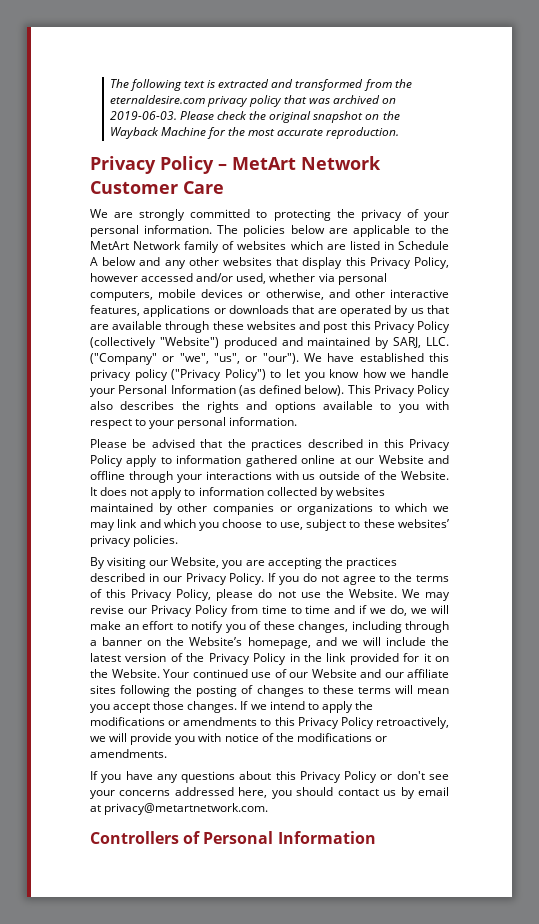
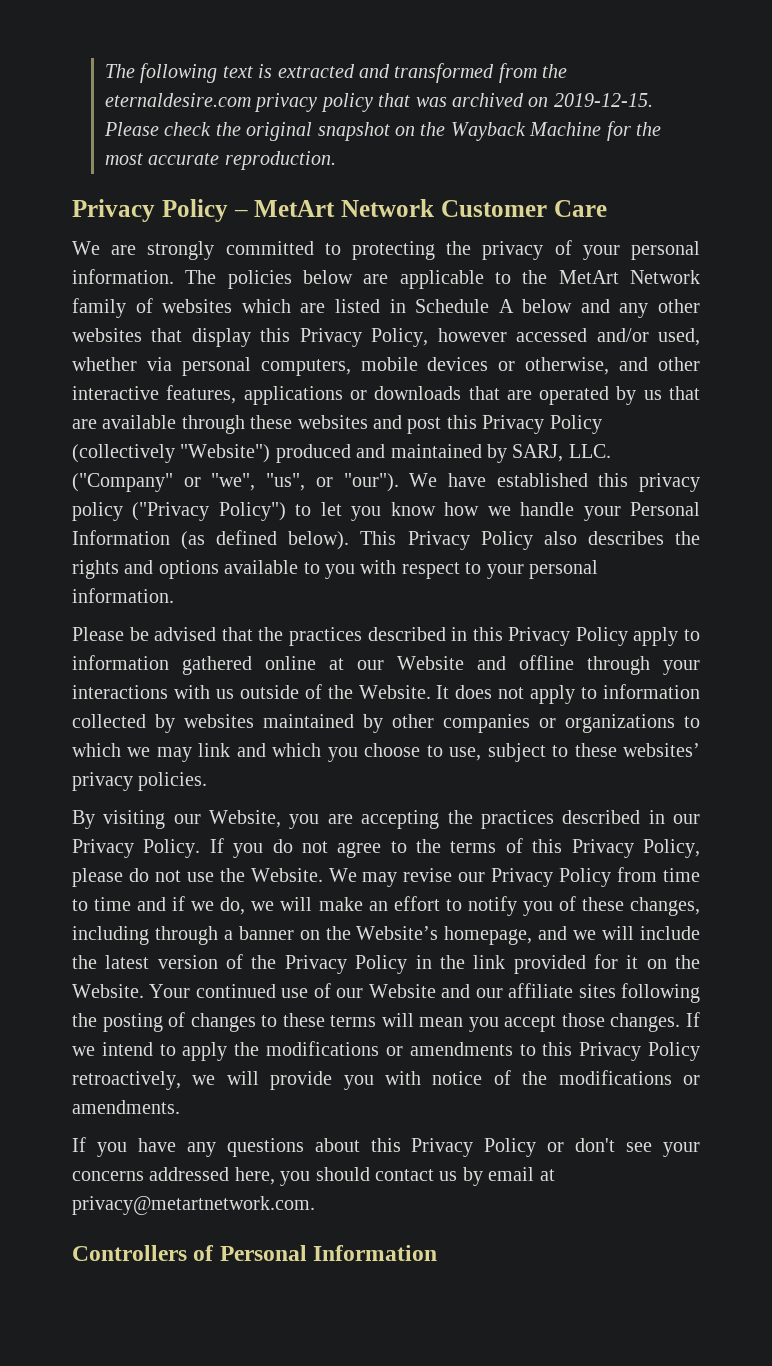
- The following text is extracted and transformed from the eternaldesire.com privacy policy that was archived on 2019-06-03.
+ The following text is extracted and transformed from the eternaldesire.com privacy policy that was archived on 2019-12-15.

